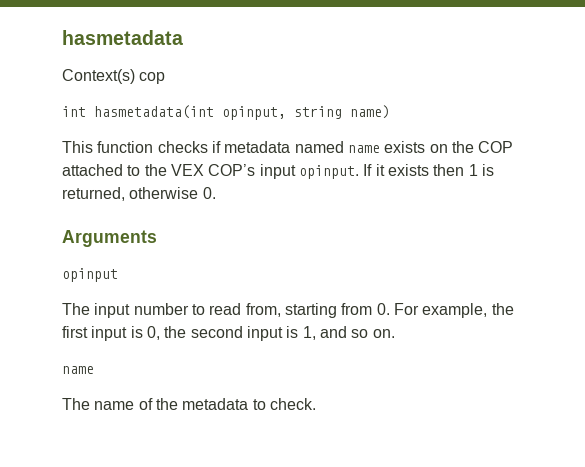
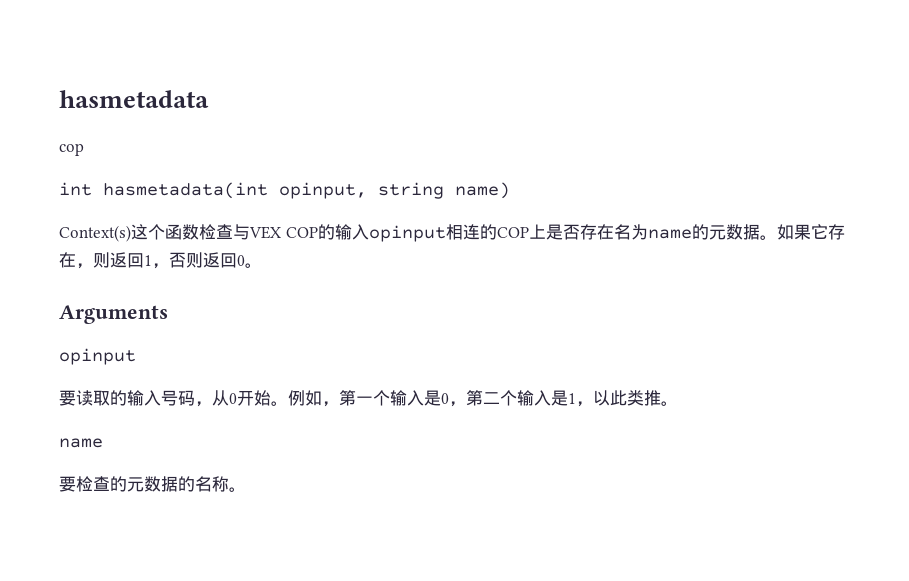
- Context(s) cop
+ cop
- This function checks if metadata named name exists on the COP attached to the VEX COP’s input opinput. If it exists then 1 is returned, otherwise 0.
+ Context(s)这个函数检查与VEX COP的输入opinput相连的COP上是否存在名为name的元数据。如果它存在，则返回1，否则返回0。
  Arguments
  opinput
- The input number to read from, starting from 0. For example, the first input is 0, the second input is 1, and so on.
+ 要读取的输入号码，从0开始。例如，第一个输入是0，第二个输入是1，以此类推。
  name
- The name of the metadata to check.
+ 要检查的元数据的名称。

